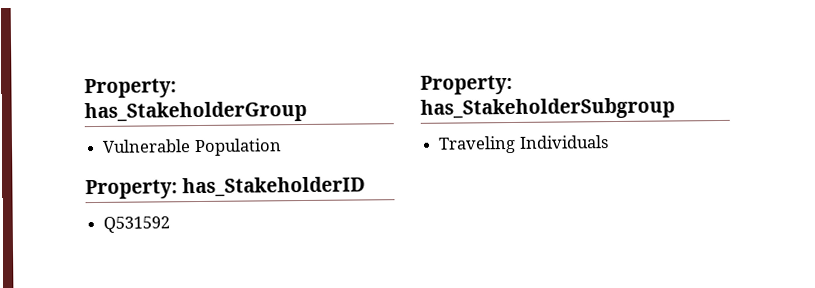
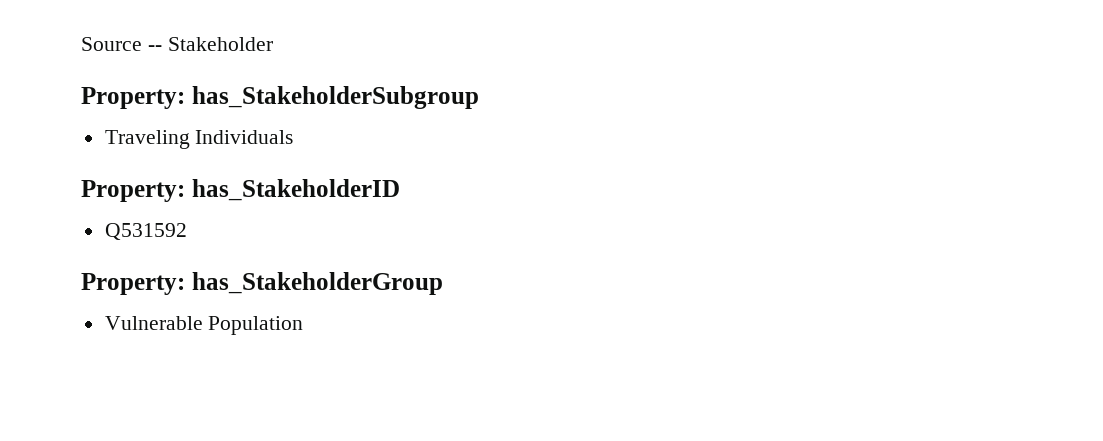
- Property: has_StakeholderGroup
- Vulnerable Population
+ Source -- Stakeholder
+ Property: has_StakeholderSubgroup
+ Traveling Individuals
- Property: has_StakeholderSubgroup
- Traveling Individuals
+ Property: has_StakeholderGroup
+ Vulnerable Population

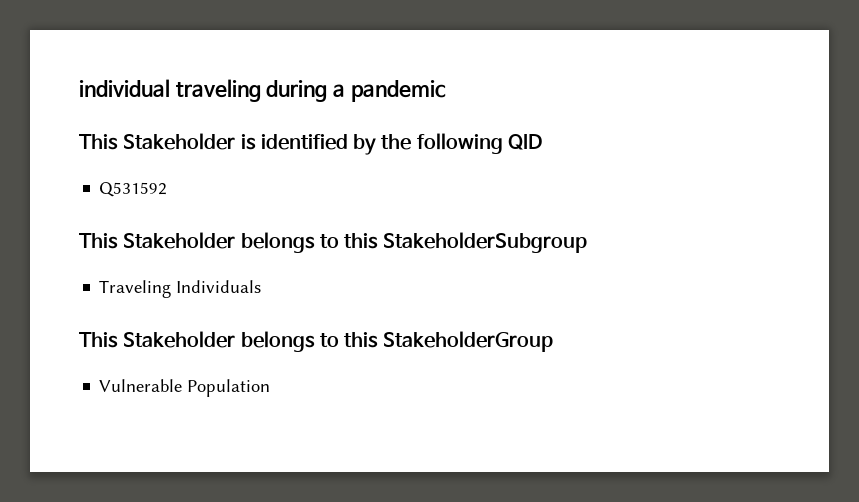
- Source -- Stakeholder
- Property: has_StakeholderSubgroup
+ individual traveling during a pandemic
+ This Stakeholder is identified by the following QID
+ Q531592
+ This Stakeholder belongs to this StakeholderSubgroup
  Traveling Individuals
- Property: has_StakeholderID
- Q531592
- Property: has_StakeholderGroup
+ This Stakeholder belongs to this StakeholderGroup

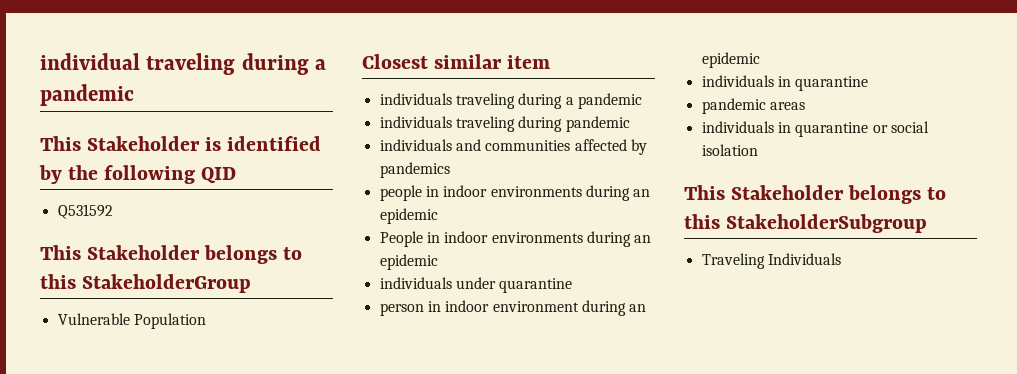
+ This Stakeholder belongs to this StakeholderGroup
+ Vulnerable Population
+ Closest similar item
+ individuals traveling during a pandemic
+ individuals traveling during pandemic
+ individuals and communities affected by pandemics
+ people in indoor environments during an epidemic
+ People in indoor environments during an epidemic
+ individuals under quarantine
+ person in indoor environment during an epidemic
+ individuals in quarantine
+ pandemic areas
+ individuals in quarantine or social isolation
  This Stakeholder belongs to this StakeholderSubgroup
  Traveling Individuals
- This Stakeholder belongs to this StakeholderGroup
- Vulnerable Population

